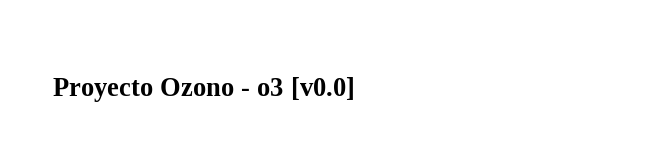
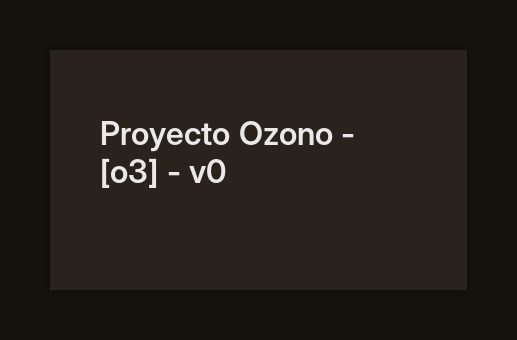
- Proyecto Ozono - o3 [v0.0]
+ Proyecto Ozono - [o3] - v0

